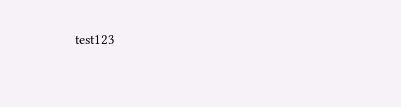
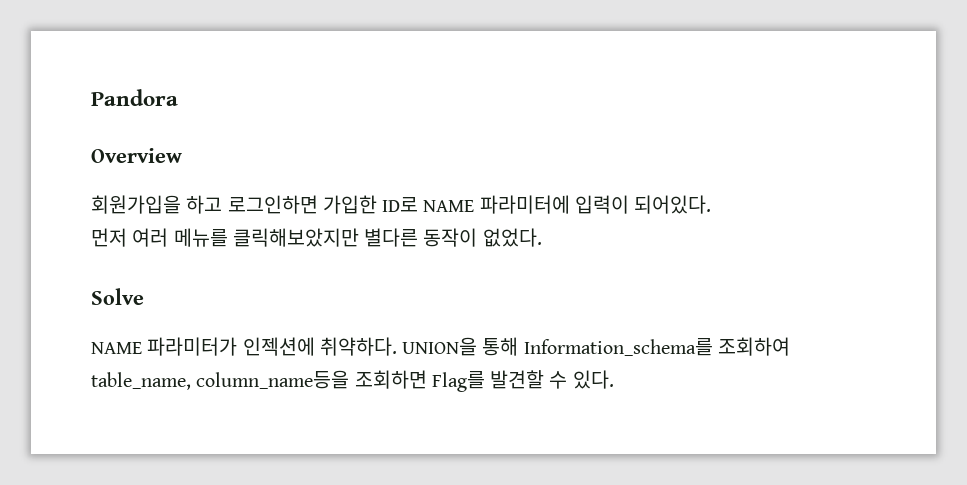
- test123
+ Pandora
+ Overview
+ 회원가입을 하고 로그인하면 가입한 ID로 NAME 파라미터에 입력이 되어있다.
+ 먼저 여러 메뉴를 클릭해보았지만 별다른 동작이 없었다.
+ Solve
+ NAME 파라미터가 인젝션에 취약하다. UNION을 통해 Information_schema를 조회하여 table_name, column_name등을 조회하면 Flag를 발견할 수 있다.

